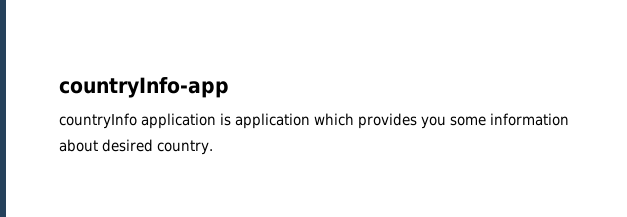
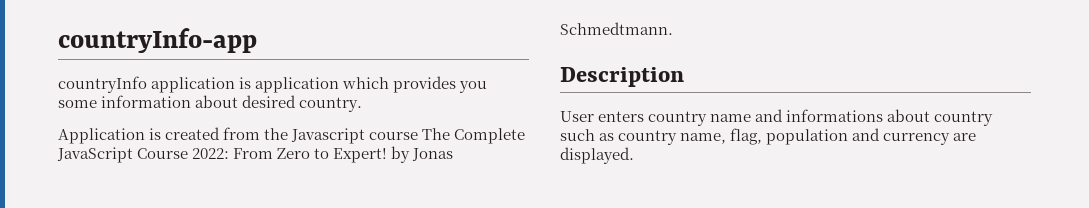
+ Application is created from the Javascript course The Complete JavaScript Course 2022: From Zero to Expert! by Jonas Schmedtmann.
+ Description
+ User enters country name and informations about country such as country name, flag, population and currency are displayed.

